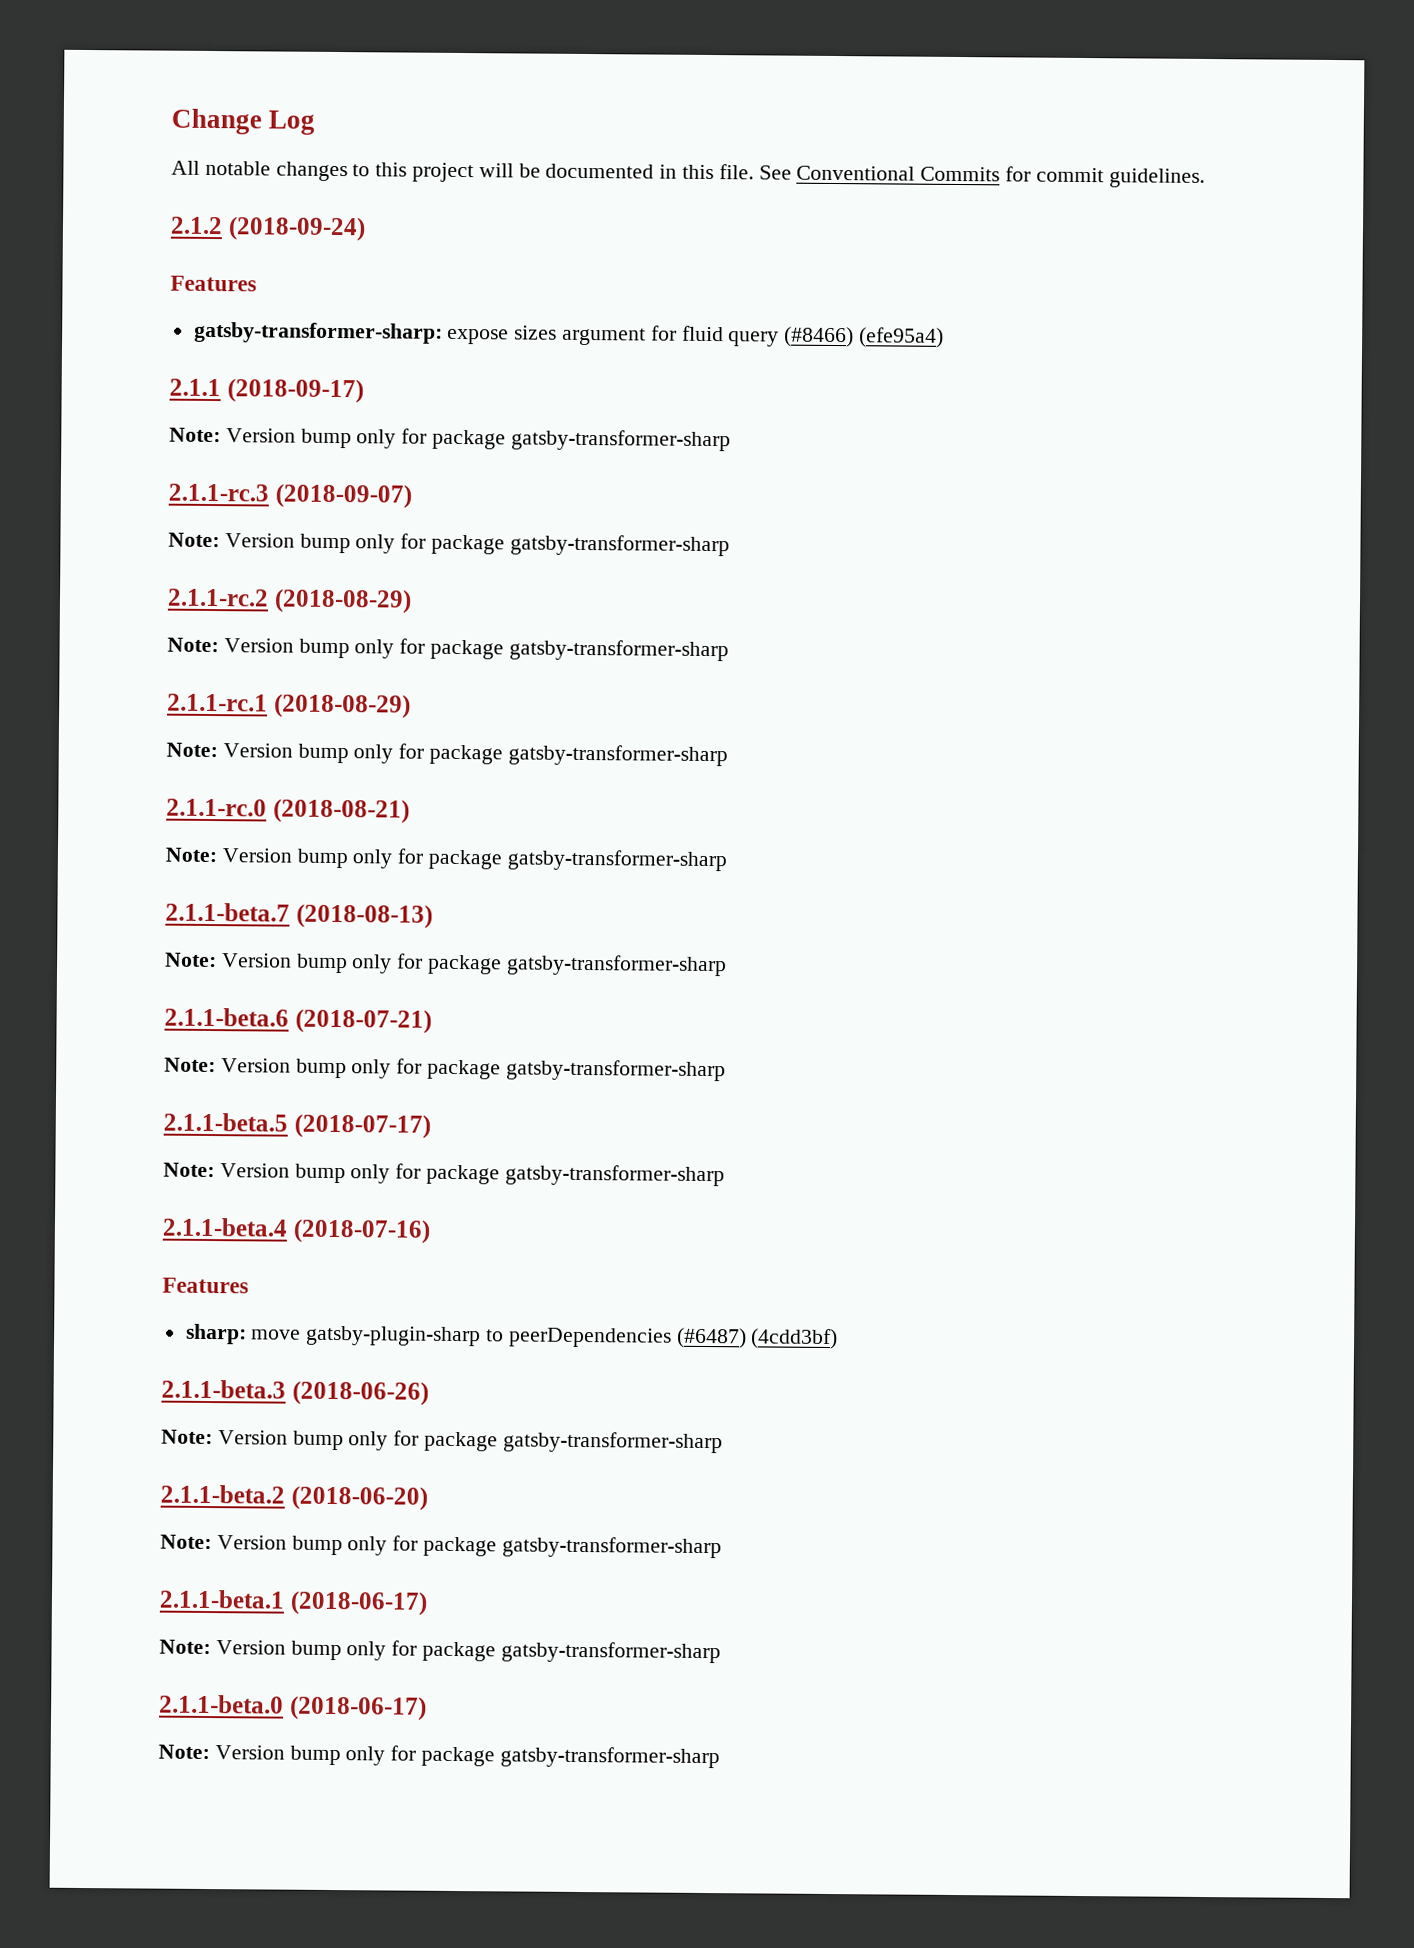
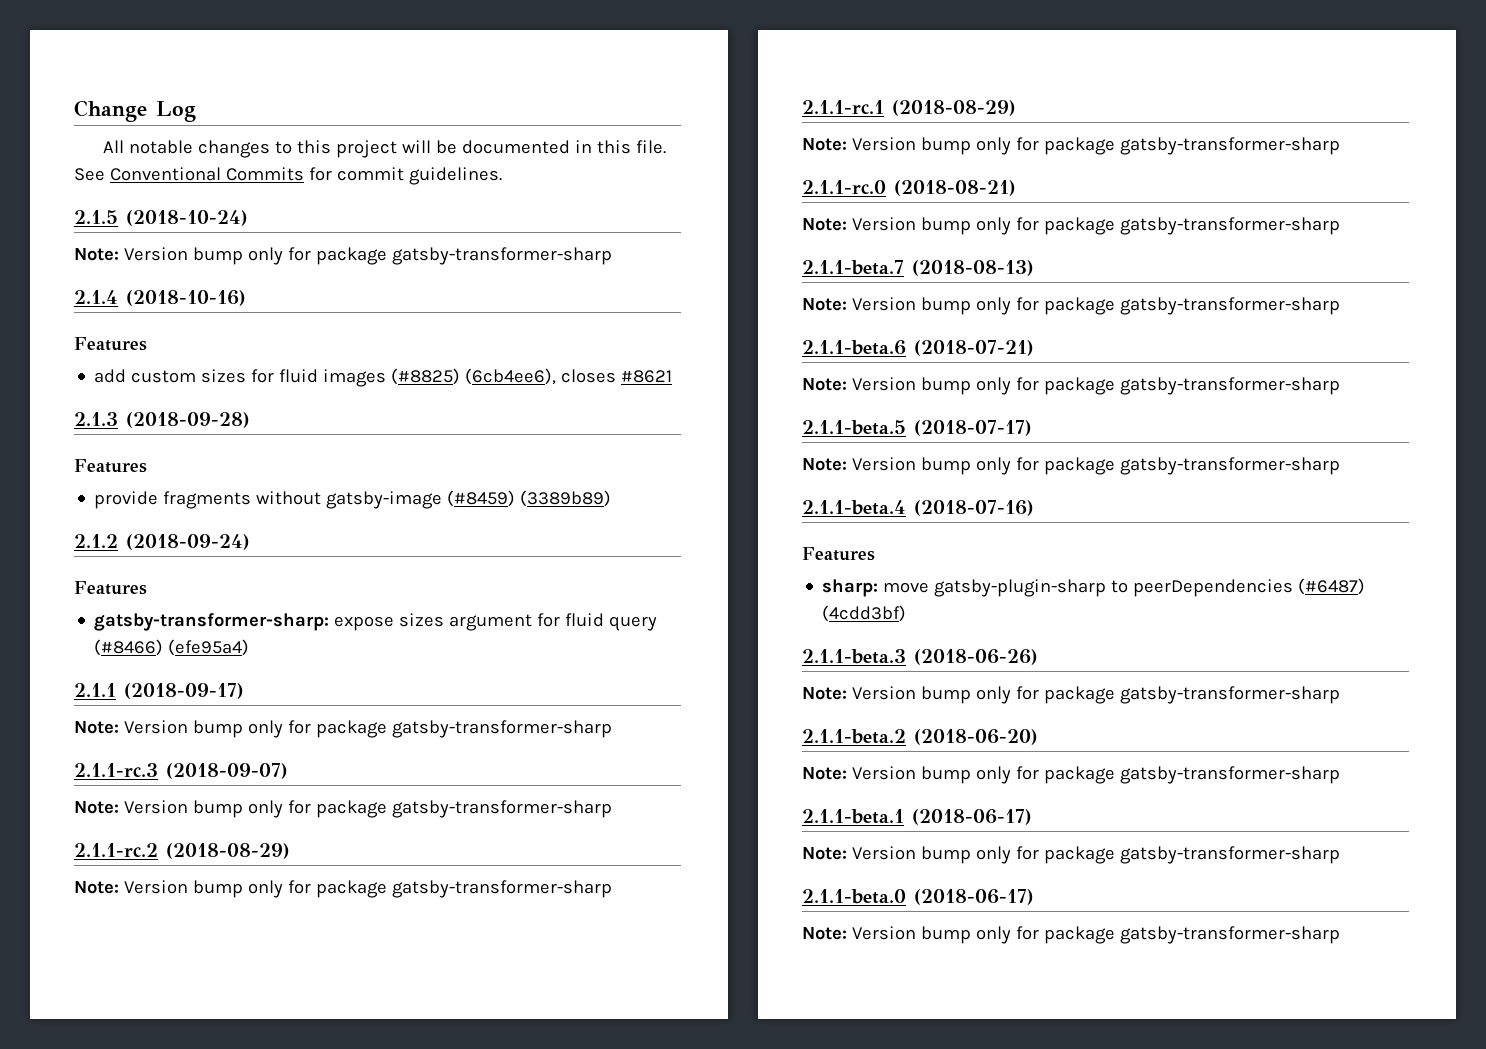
+ 2.1.5 (2018-10-24)
+ Note: Version bump only for package gatsby-transformer-sharp
+ 2.1.4 (2018-10-16)
+ Features
+ add custom sizes for fluid images (#8825) (6cb4ee6), closes #8621
+ 2.1.3 (2018-09-28)
+ Features
+ provide fragments without gatsby-image (#8459) (3389b89)

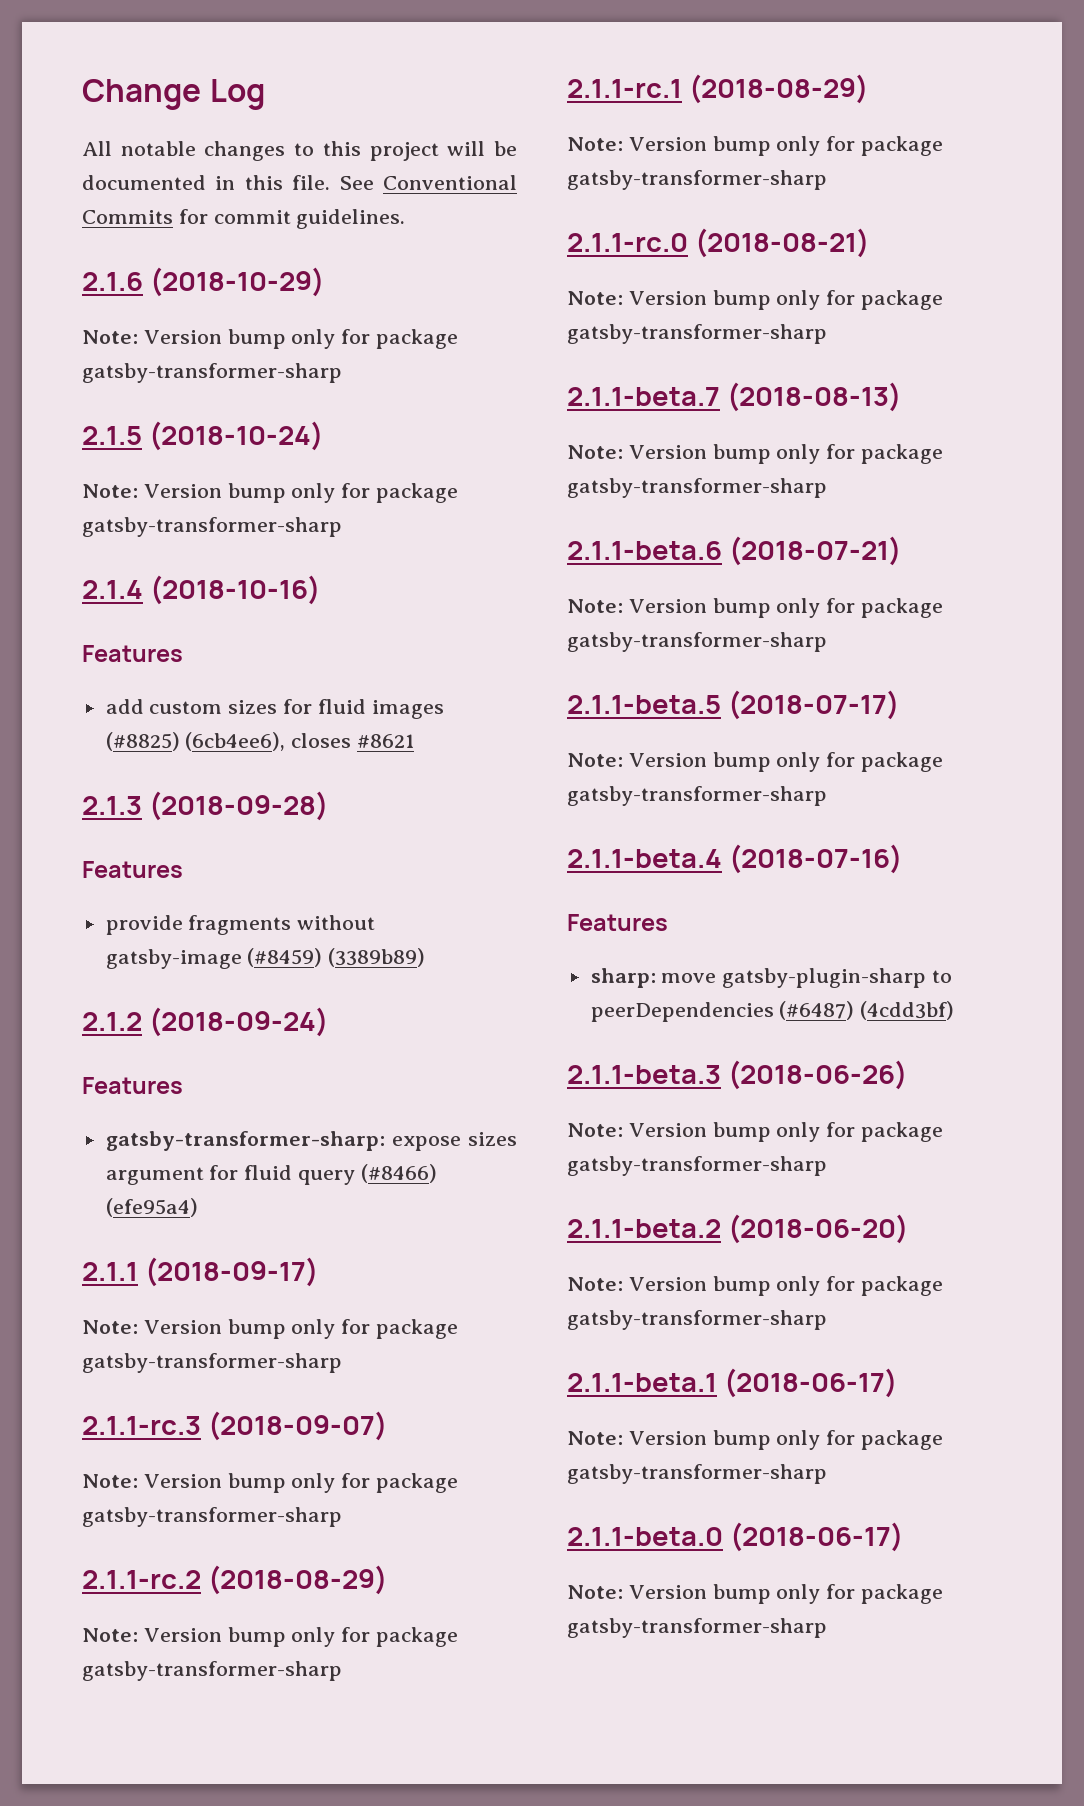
+ 2.1.6 (2018-10-29)
+ Note: Version bump only for package gatsby-transformer-sharp

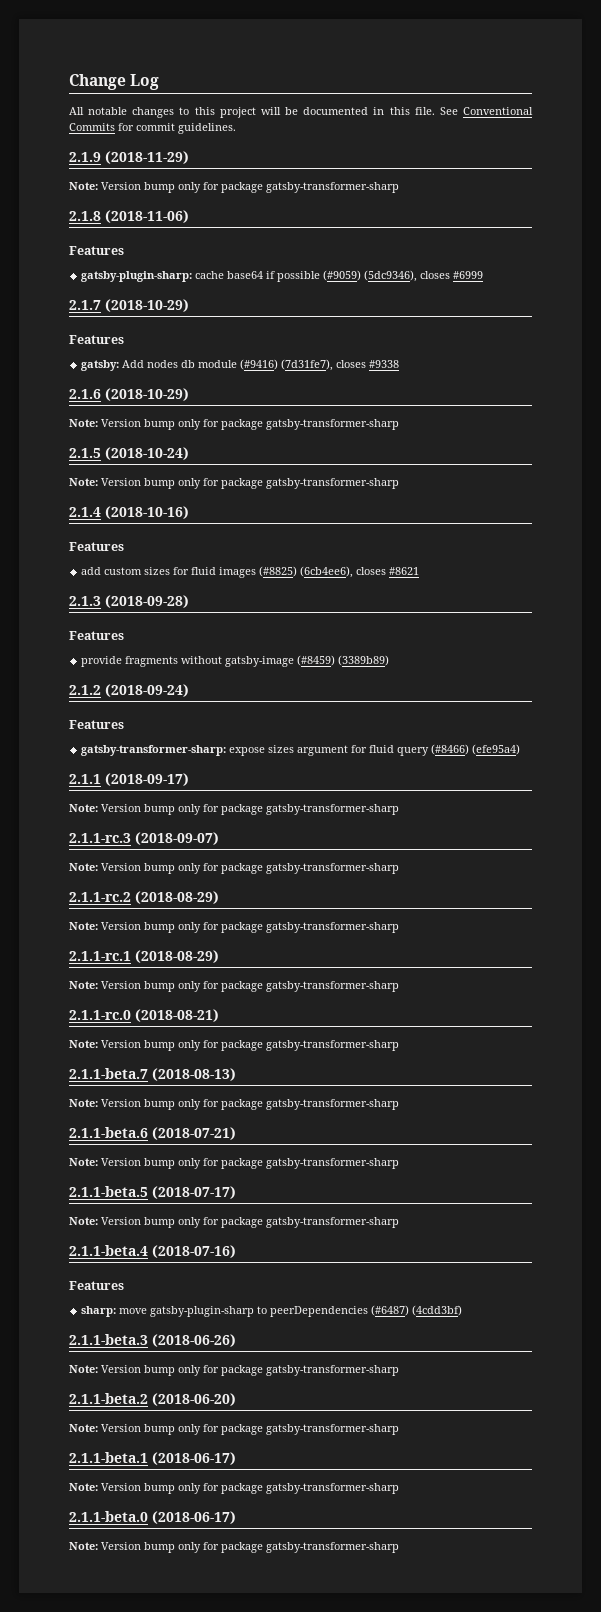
+ 2.1.9 (2018-11-29)
+ Note: Version bump only for package gatsby-transformer-sharp
+ 2.1.8 (2018-11-06)
+ Features
+ gatsby-plugin-sharp: cache base64 if possible (#9059) (5dc9346), closes #6999
+ 2.1.7 (2018-10-29)
+ Features
+ gatsby: Add nodes db module (#9416) (7d31fe7), closes #9338

